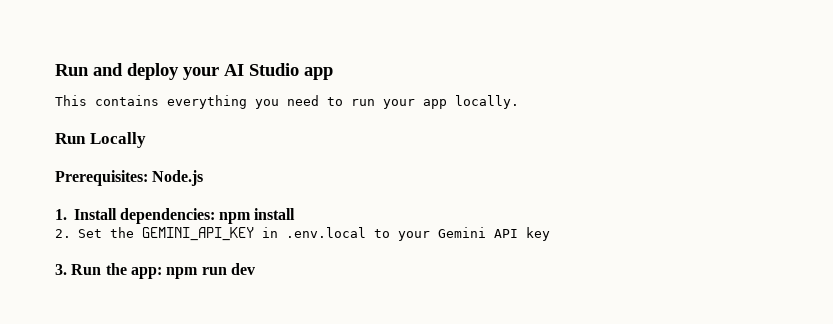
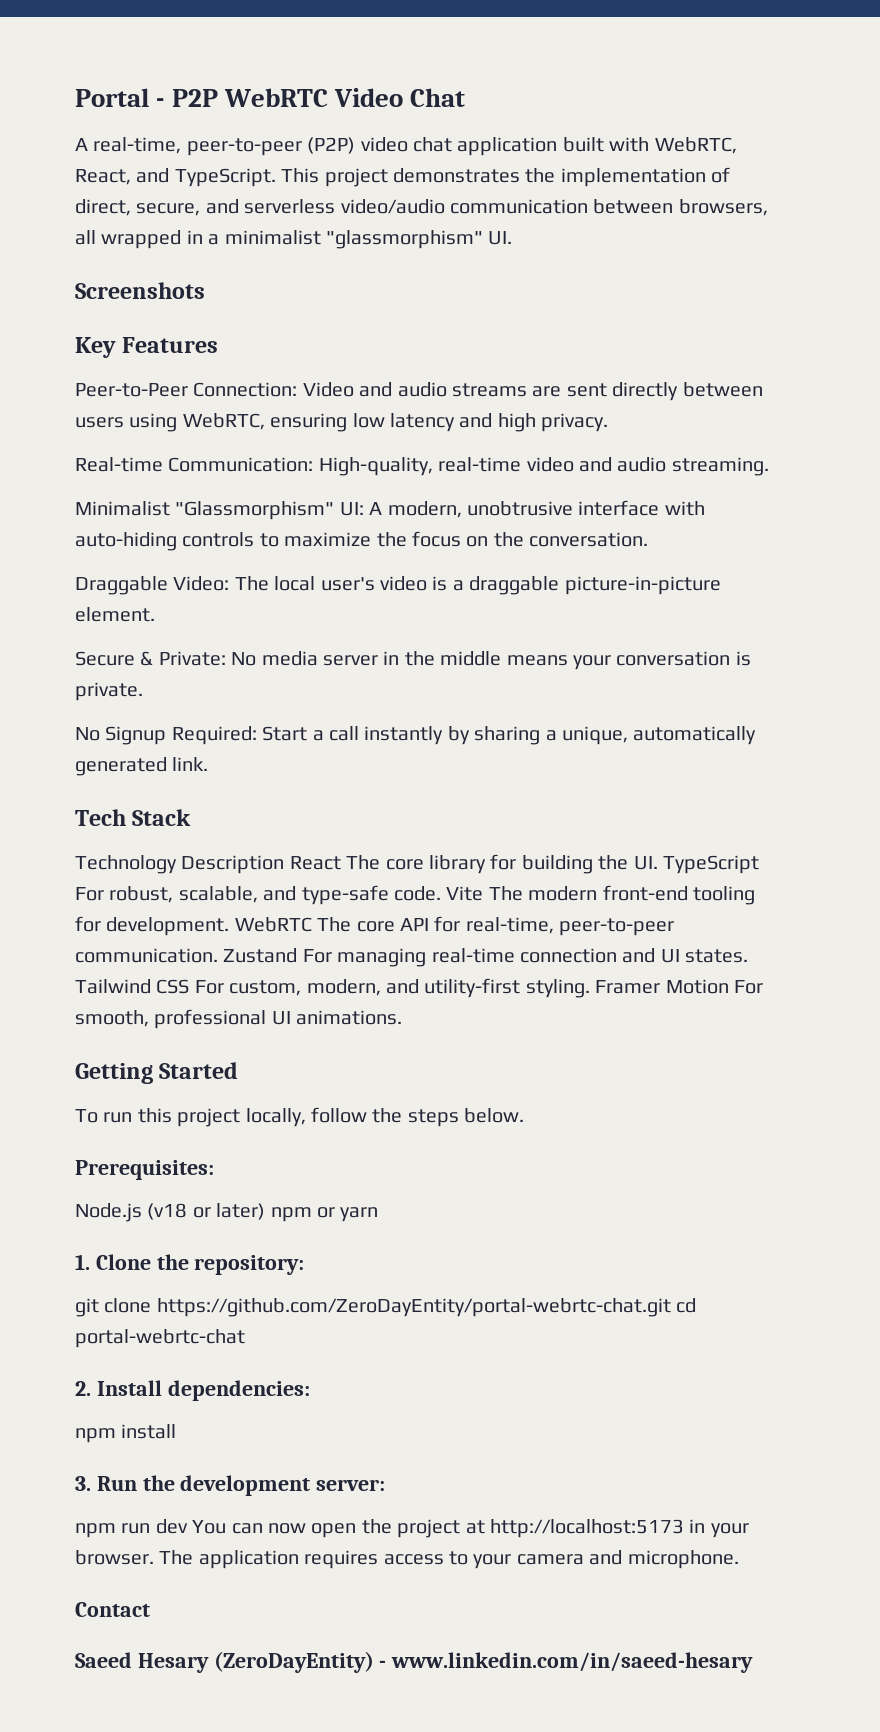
- Run and deploy your AI Studio app
- This contains everything you need to run your app locally.
- Run Locally
+ Portal - P2P WebRTC Video Chat
+ A real-time, peer-to-peer (P2P) video chat application built with WebRTC, React, and TypeScript. This project demonstrates the implementation of direct, secure, and serverless video/audio communication between browsers, all wrapped in a minimalist "glassmorphism" UI.
+ Screenshots
+ Key Features
+ Peer-to-Peer Connection: Video and audio streams are sent directly between users using WebRTC, ensuring low latency and high privacy.
+ Real-time Communication: High-quality, real-time video and audio streaming.
+ Minimalist "Glassmorphism" UI: A modern, unobtrusive interface with auto-hiding controls to maximize the focus on the conversation.
+ Draggable Video: The local user's video is a draggable picture-in-picture element.
+ Secure & Private: No media server in the middle means your conversation is private.
+ No Signup Required: Start a call instantly by sharing a unique, automatically generated link.
+ Tech Stack
+ Technology Description React The core library for building the UI. TypeScript For robust, scalable, and type-safe code. Vite The modern front-end tooling for development. WebRTC The core API for real-time, peer-to-peer communication. Zustand For managing real-time connection and UI states. Tailwind CSS For custom, modern, and utility-first styling. Framer Motion For smooth, professional UI animations.
+ Getting Started
+ To run this project locally, follow the steps below.
- Prerequisites: Node.js
- 1. Install dependencies: npm install
+ Prerequisites:
+ Node.js (v18 or later) npm or yarn
+ 1. Clone the repository:
+ git clone https://github.com/ZeroDayEntity/portal-webrtc-chat.git cd portal-webrtc-chat
+ 2. Install dependencies:
+ npm install
- 2. Set the GEMINI_API_KEY in .env.local to your Gemini API key
- 3. Run the app: npm run dev
+ 3. Run the development server:
+ npm run dev You can now open the project at http://localhost:5173 in your browser. The application requires access to your camera and microphone.
+ Contact
+ Saeed Hesary (ZeroDayEntity) - www.linkedin.com/in/saeed-hesary

